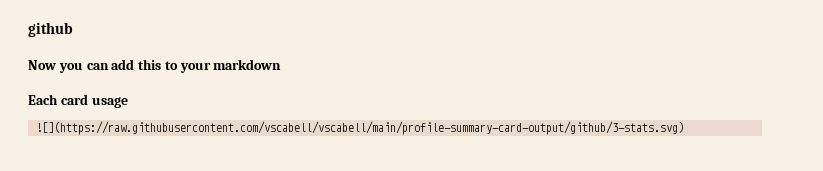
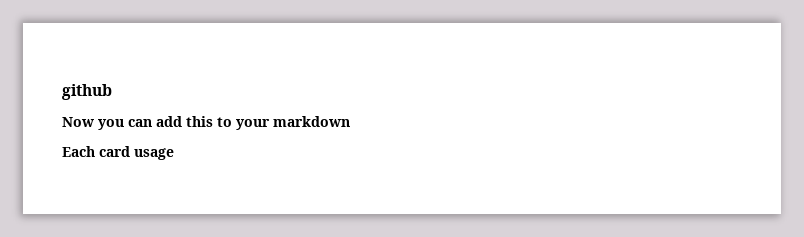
- ![](https://raw.githubusercontent.com/vscabell/vscabell/main/profile-summary-card-output/github/3-stats.svg)

